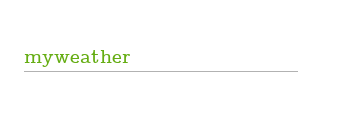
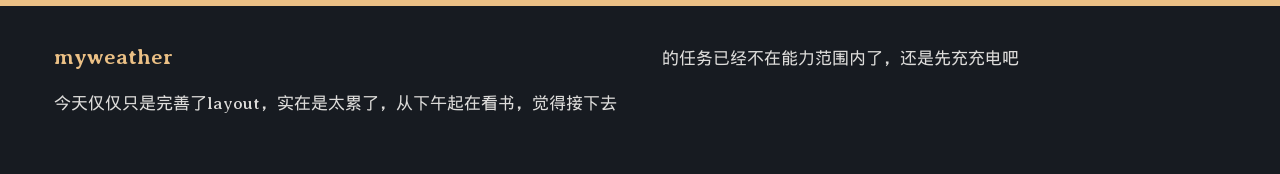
+ 今天仅仅只是完善了layout，实在是太累了，从下午起在看书，觉得接下去的任务已经不在能力范围内了，还是先充充电吧

